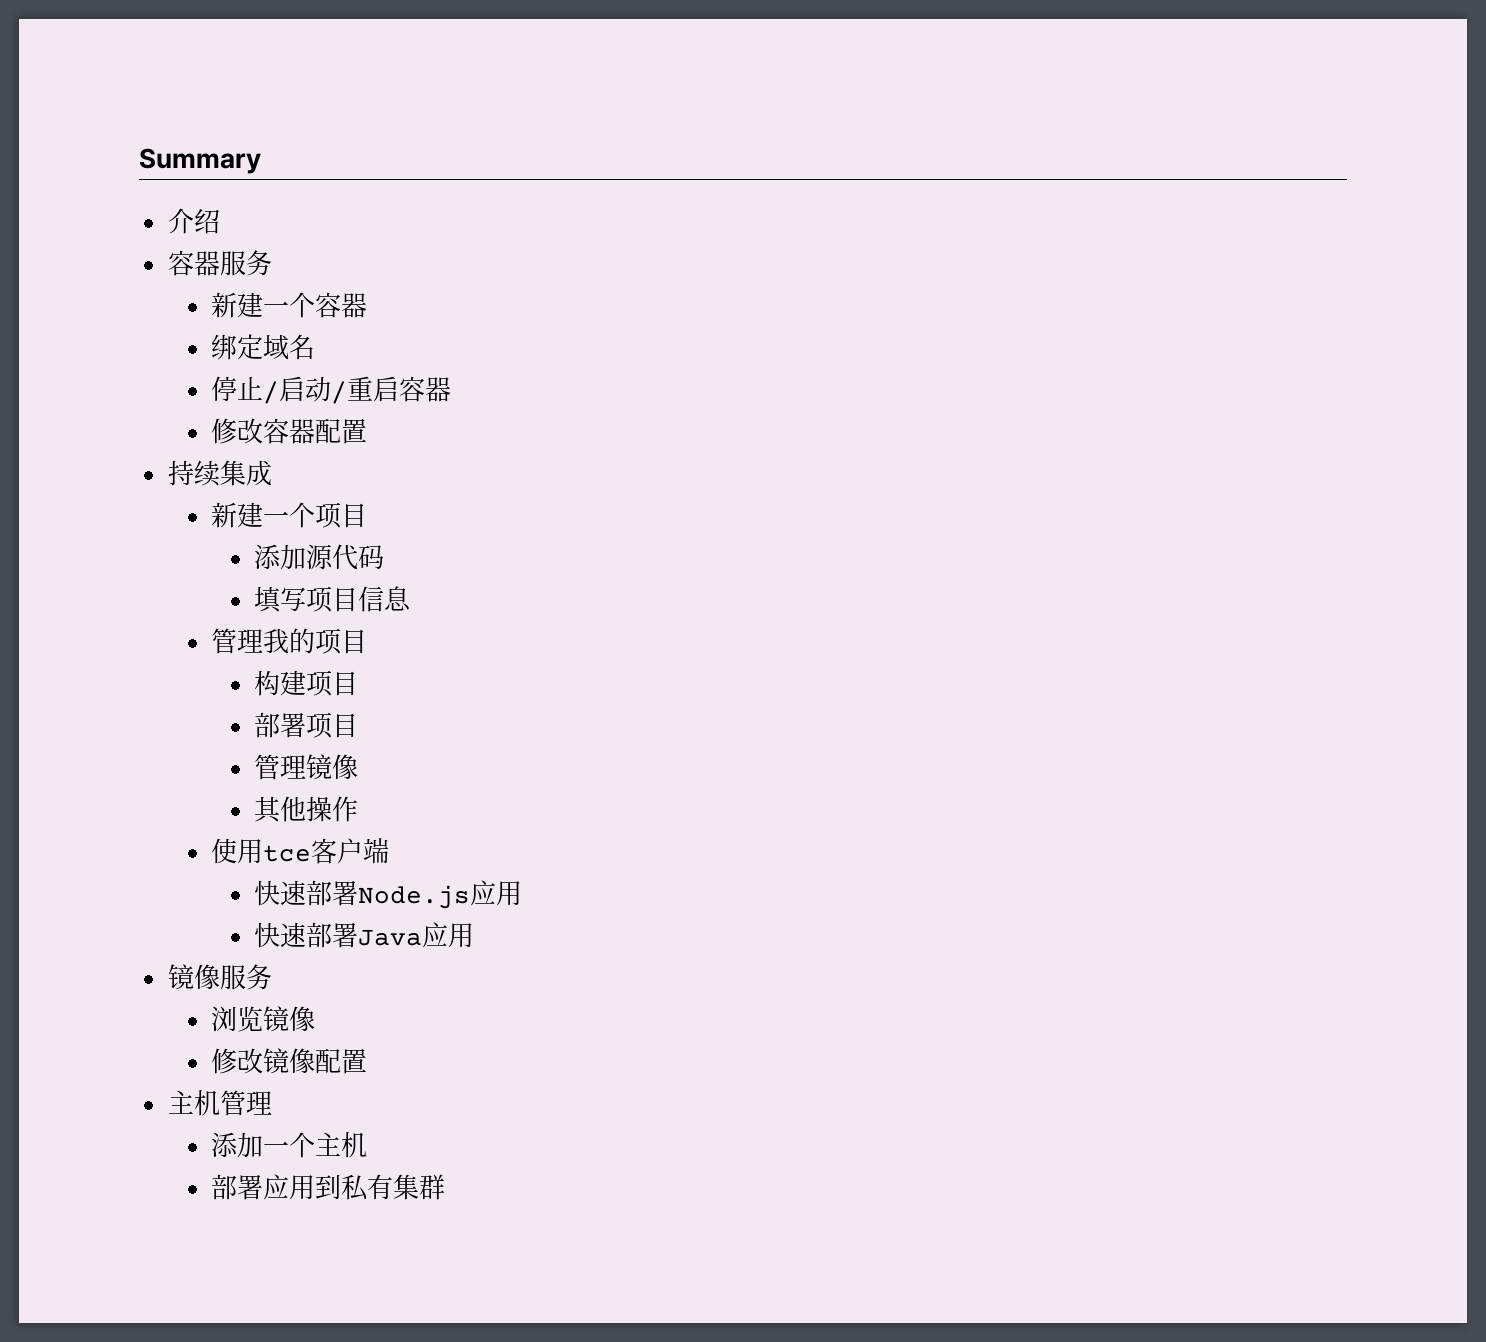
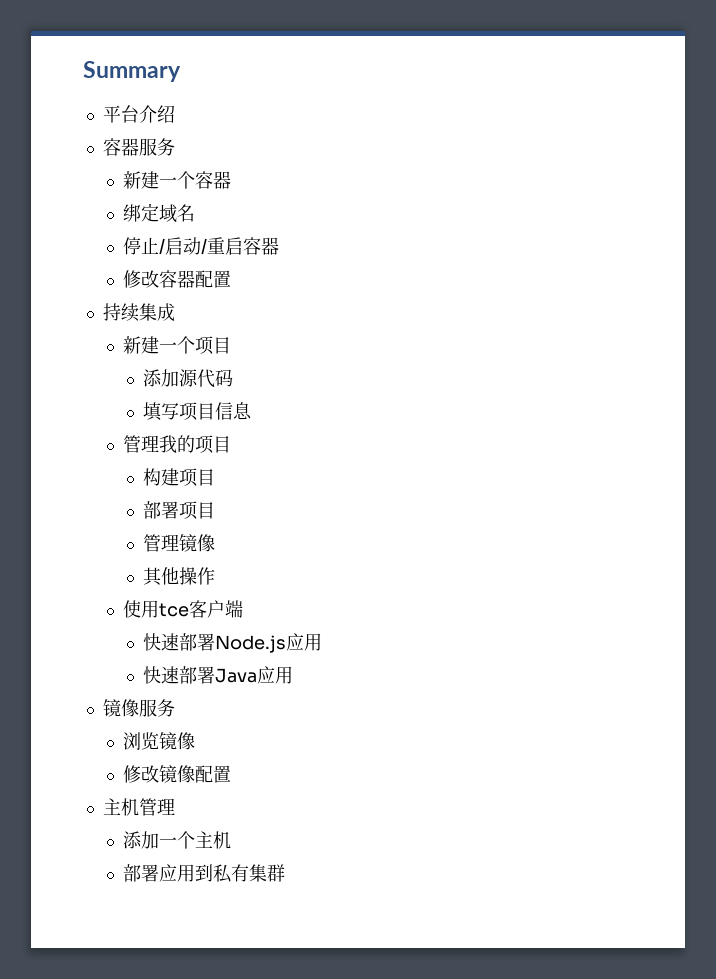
- 介绍
+ 平台介绍

